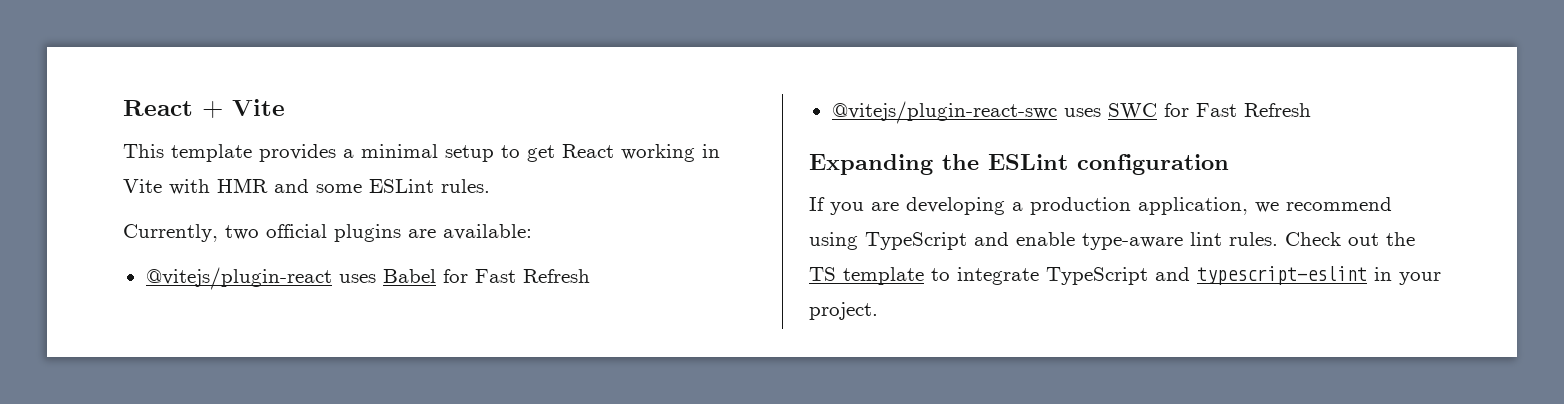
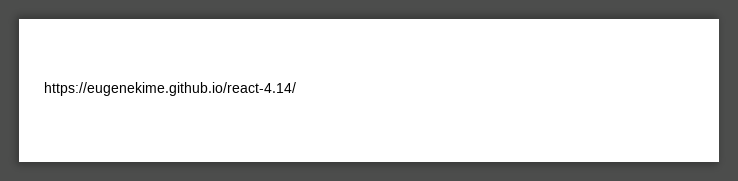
- React + Vite
- This template provides a minimal setup to get React working in Vite with HMR and some ESLint rules.
- Currently, two official plugins are available:
- @vitejs/plugin-react uses Babel for Fast Refresh
- @vitejs/plugin-react-swc uses SWC for Fast Refresh
- Expanding the ESLint configuration
- If you are developing a production application, we recommend using TypeScript and enable type-aware lint rules. Check out the TS template to integrate TypeScript and typescript-eslint in your project.
+ https://eugenekime.github.io/react-4.14/

